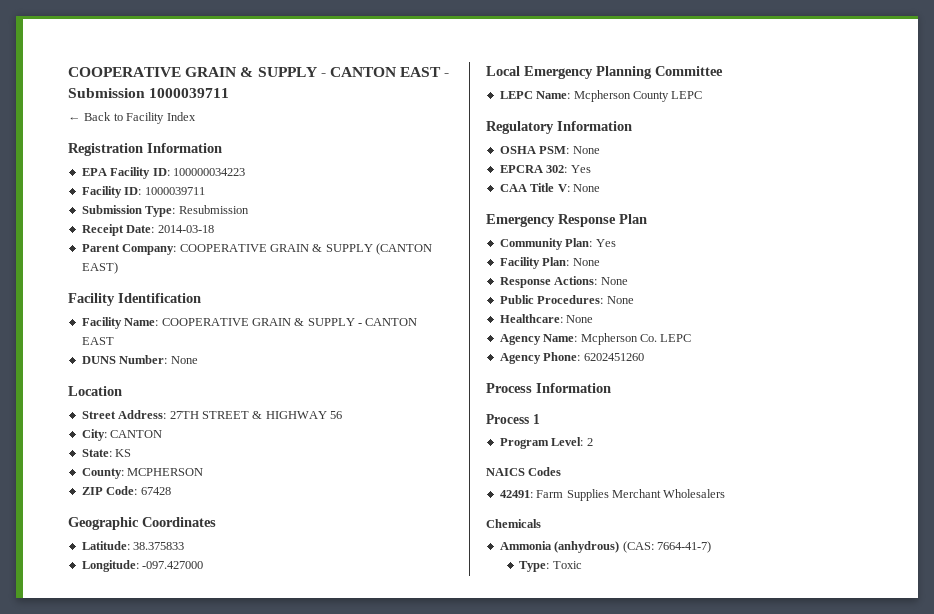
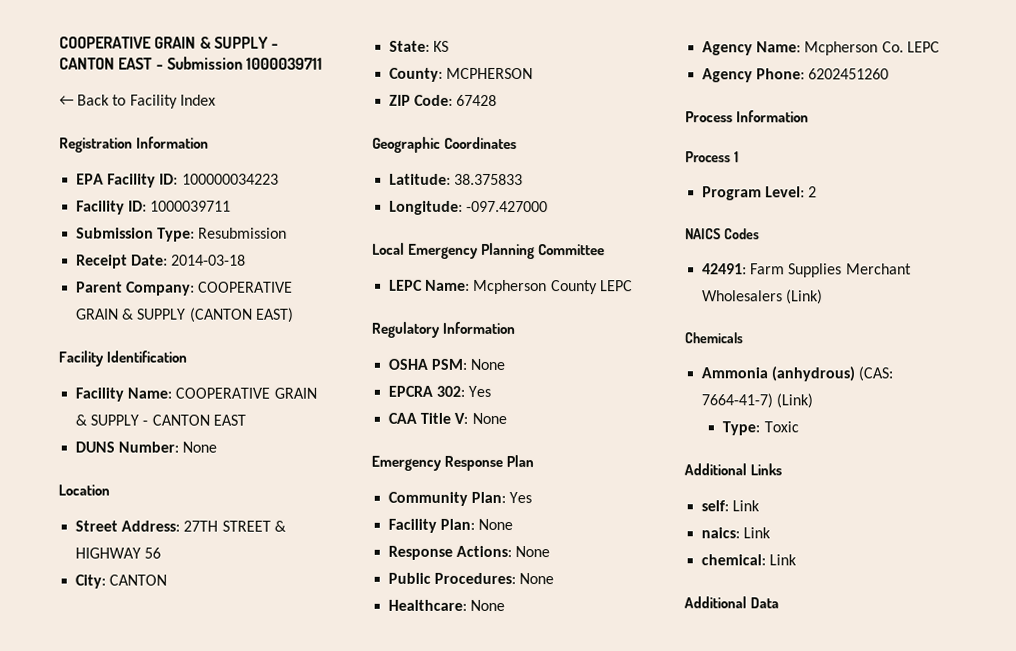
- 42491: Farm Supplies Merchant Wholesalers
+ 42491: Farm Supplies Merchant Wholesalers (Link)
- Ammonia (anhydrous) (CAS: 7664-41-7)
+ Ammonia (anhydrous) (CAS: 7664-41-7) (Link)
+ Additional Links
+ self: Link
+ naics: Link
+ chemical: Link
+ Additional Data

